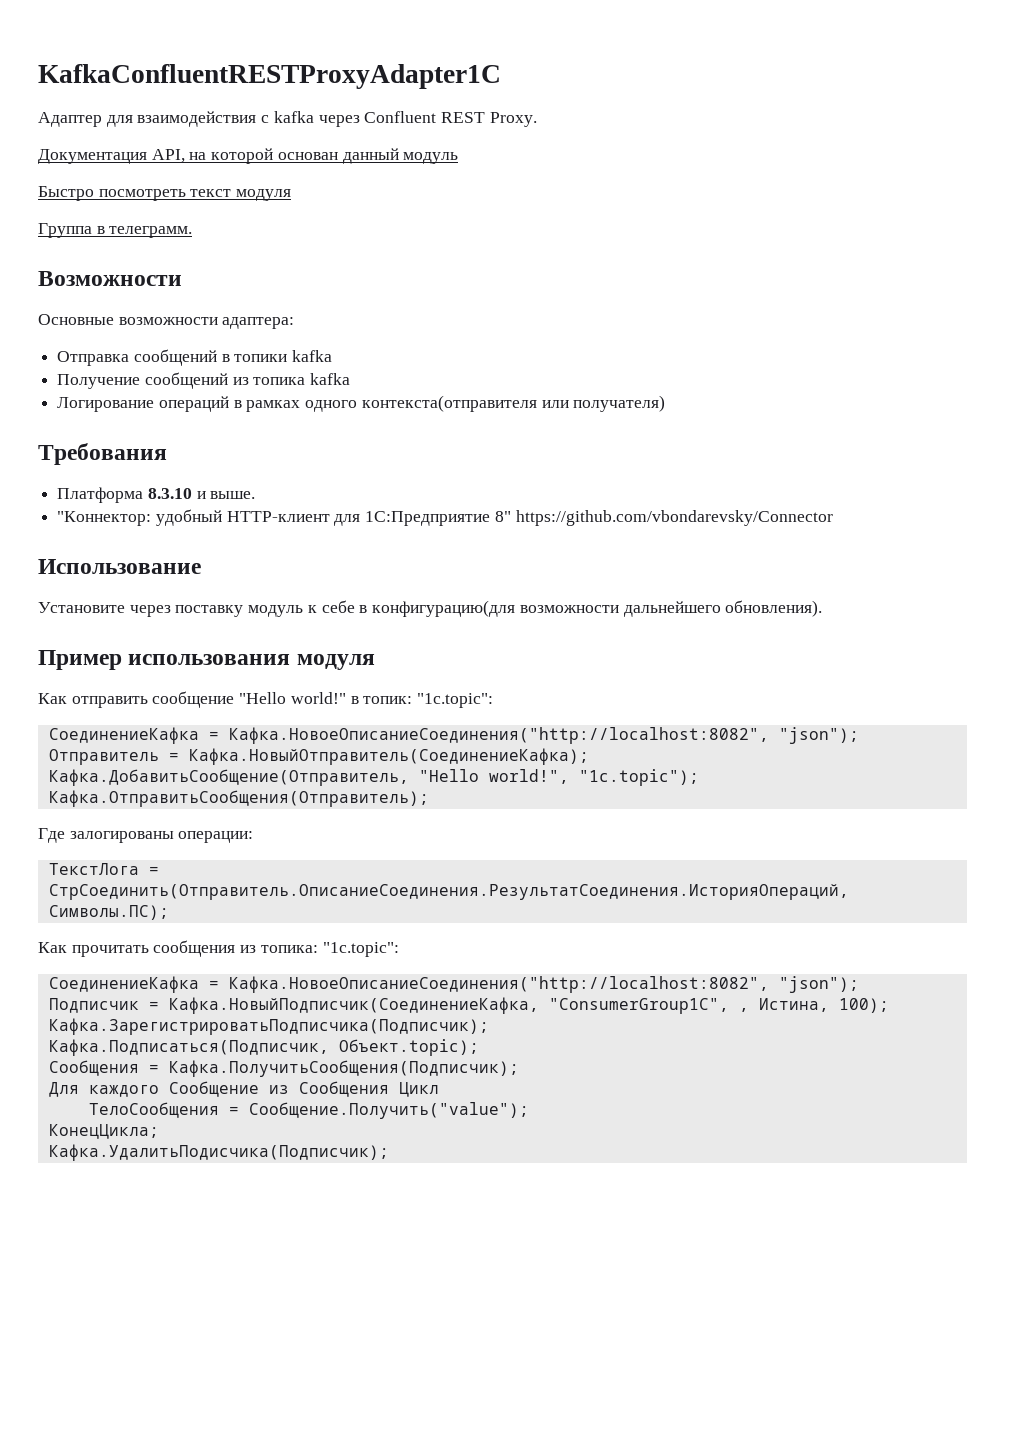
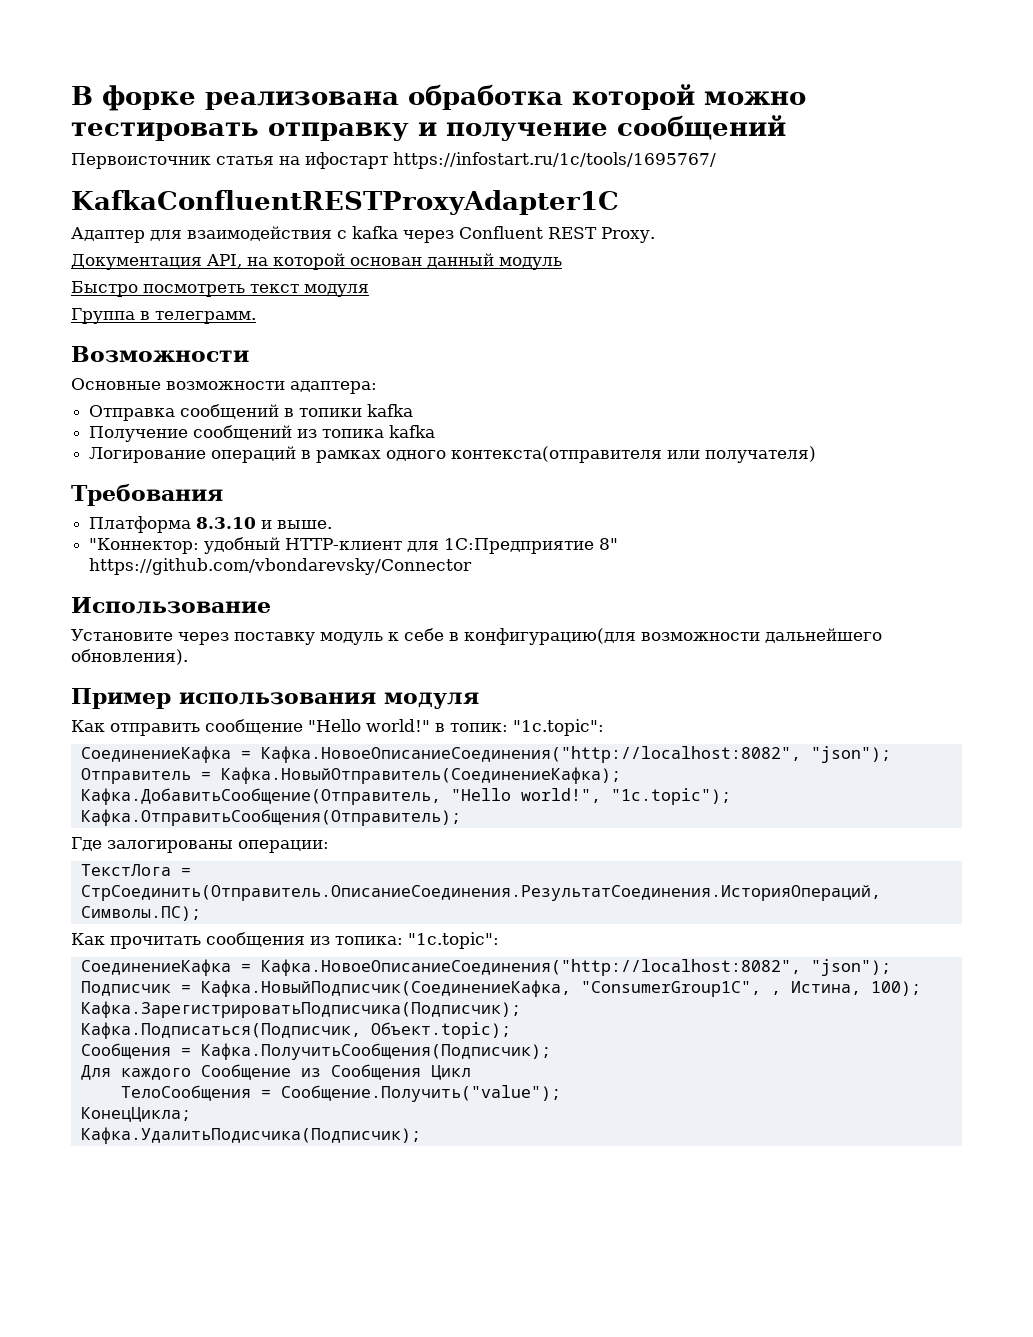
+ В форке реализована обработка которой можно тестировать отправку и получение сообщений
+ Первоисточник статья на ифостарт https://infostart.ru/1c/tools/1695767/

